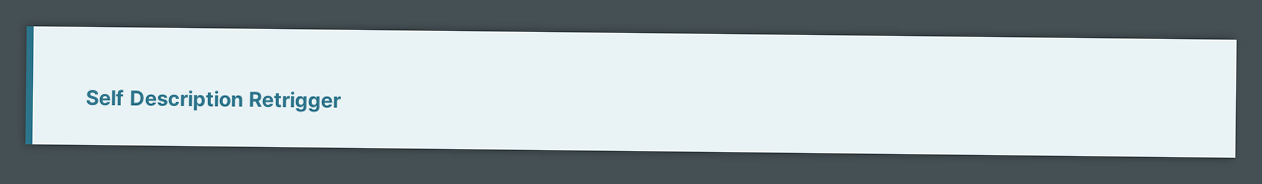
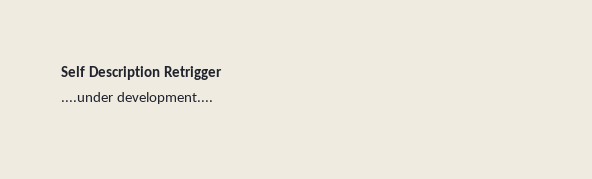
+ ....under development....

